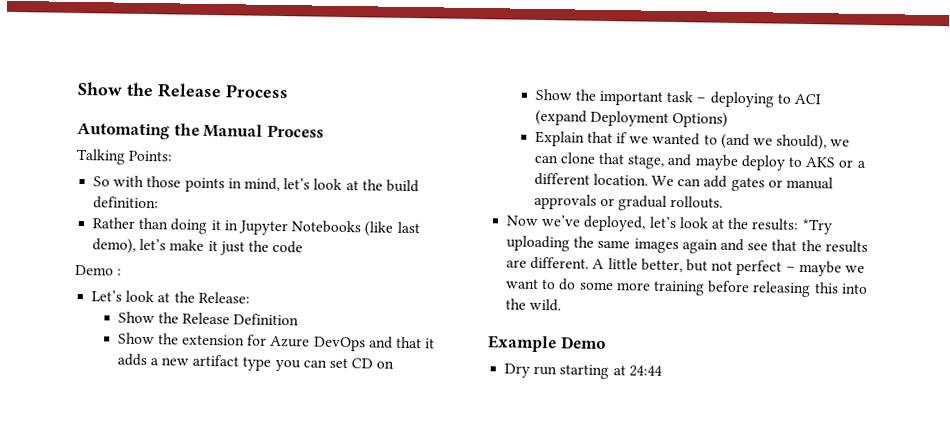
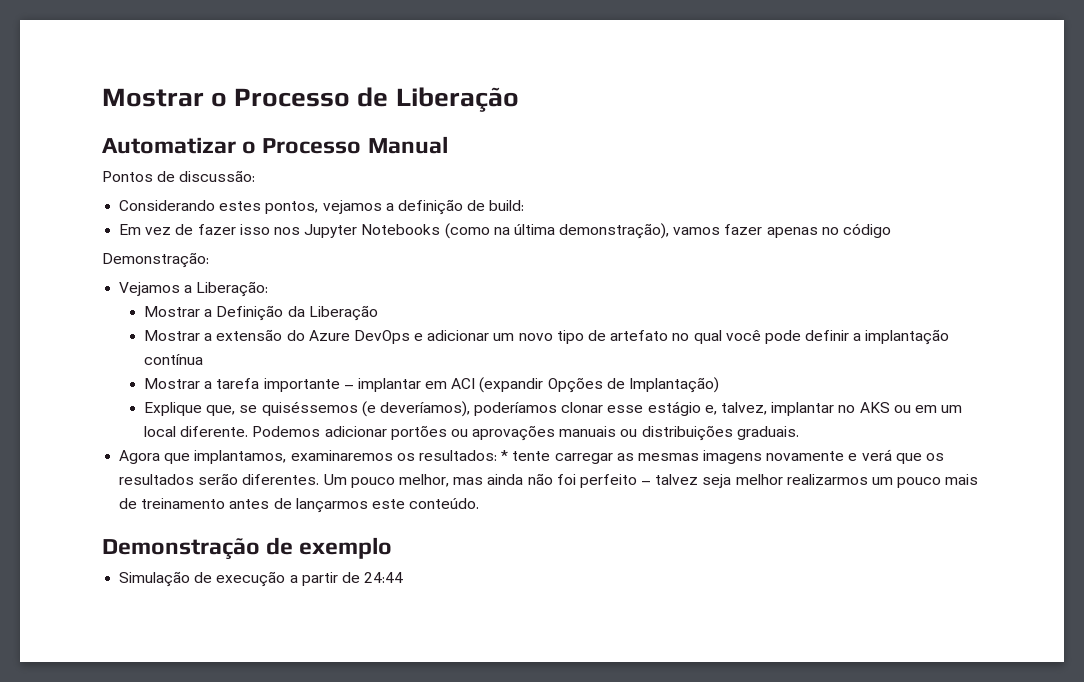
- Show the Release Process
- Automating the Manual Process
- Talking Points:
- So with those points in mind, let’s look at the build definition:
- Rather than doing it in Jupyter Notebooks (like last demo), let’s make it just the code
- Demo :
- Let’s look at the Release:
- Show the Release Definition
- Show the extension for Azure DevOps and that it adds a new artifact type you can set CD on
- Show the important task – deploying to ACI (expand Deployment Options)
- Explain that if we wanted to (and we should), we can clone that stage, and maybe deploy to AKS or a different location. We can add gates or manual approvals or gradual rollouts.
- Now we’ve deployed, let’s look at the results: *Try uploading the same images again and see that the results are different. A little better, but not perfect – maybe we want to do some more training before releasing this into the wild.
- Example Demo
- Dry run starting at 24:44
+ Mostrar o Processo de Liberação
+ Automatizar o Processo Manual
+ Pontos de discussão:
+ Considerando estes pontos, vejamos a definição de build:
+ Em vez de fazer isso nos Jupyter Notebooks (como na última demonstração), vamos fazer apenas no código
+ Demonstração:
+ Vejamos a Liberação:
+ Mostrar a Definição da Liberação
+ Mostrar a extensão do Azure DevOps e adicionar um novo tipo de artefato no qual você pode definir a implantação contínua
+ Mostrar a tarefa importante – implantar em ACI (expandir Opções de Implantação)
+ Explique que, se quiséssemos (e deveríamos), poderíamos clonar esse estágio e, talvez, implantar no AKS ou em um local diferente. Podemos adicionar portões ou aprovações manuais ou distribuições graduais.
+ Agora que implantamos, examinaremos os resultados: * tente carregar as mesmas imagens novamente e verá que os resultados serão diferentes. Um pouco melhor, mas ainda não foi perfeito – talvez seja melhor realizarmos um pouco mais de treinamento antes de lançarmos este conteúdo.
+ Demonstração de exemplo
+ Simulação de execução a partir de 24:44

